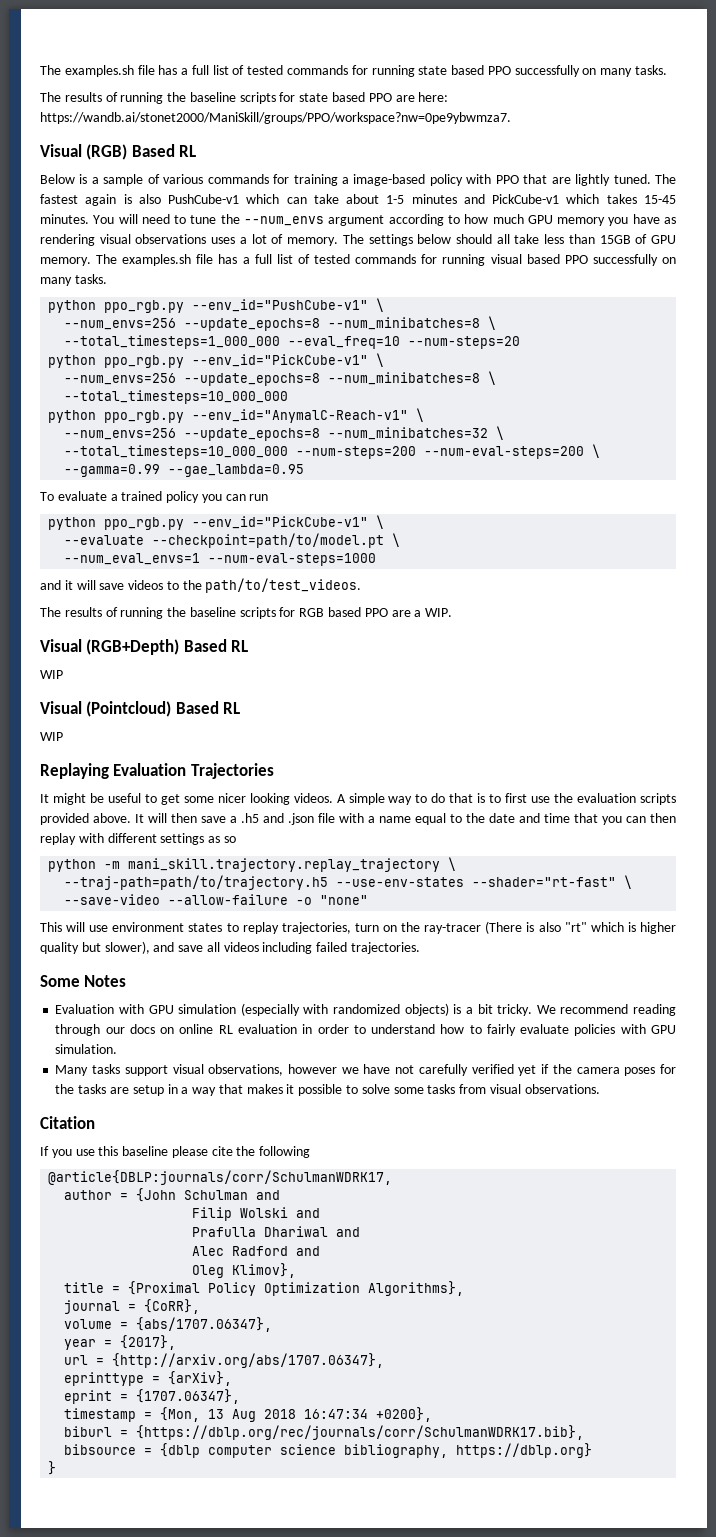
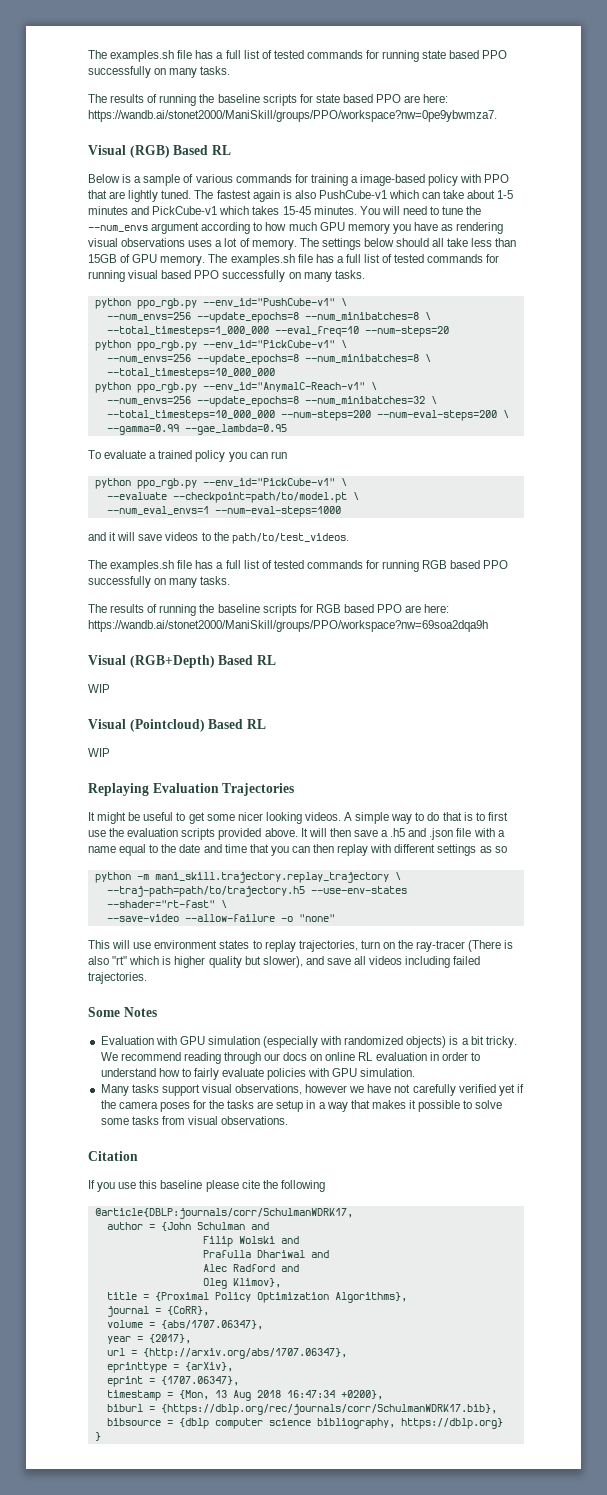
+ The examples.sh file has a full list of tested commands for running RGB based PPO successfully on many tasks.
- The results of running the baseline scripts for RGB based PPO are a WIP.
+ The results of running the baseline scripts for RGB based PPO are here: https://wandb.ai/stonet2000/ManiSkill/groups/PPO/workspace?nw=69soa2dqa9h

